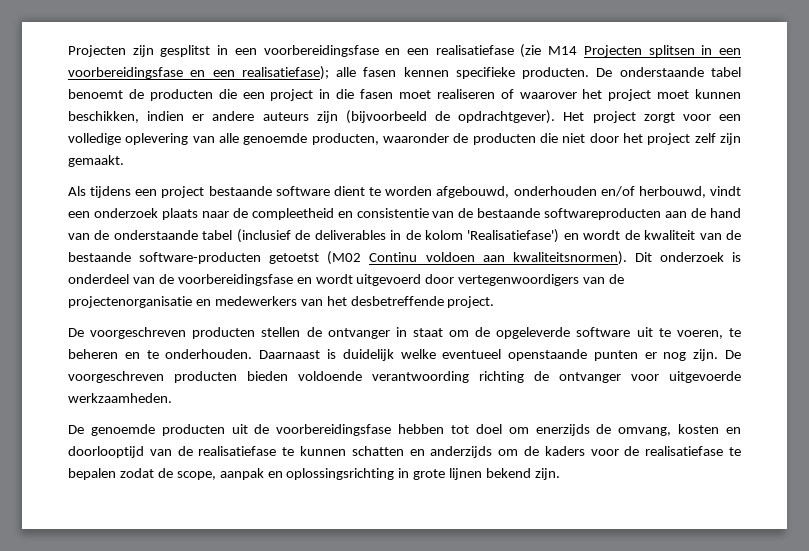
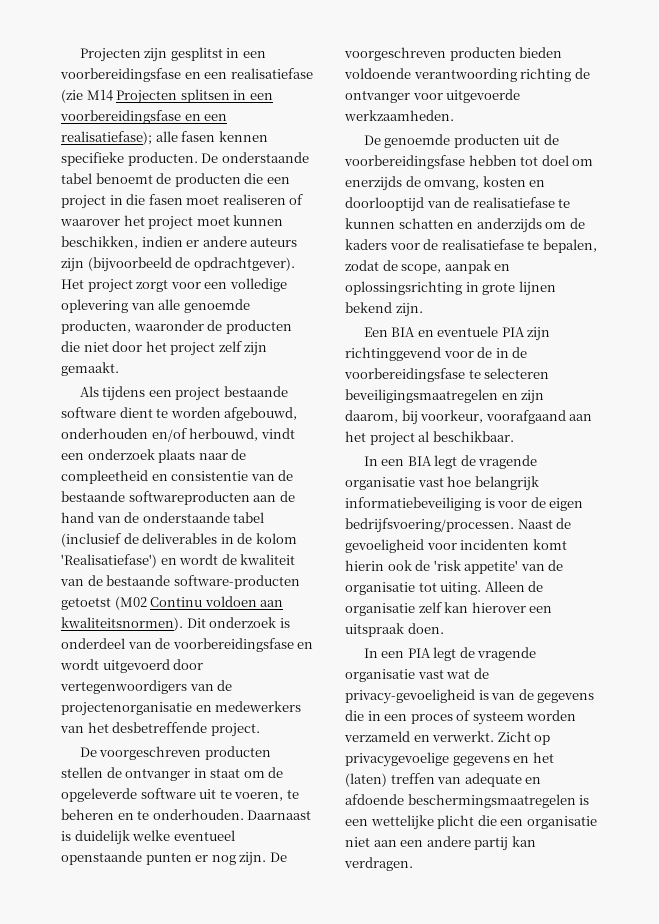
- De genoemde producten uit de voorbereidingsfase hebben tot doel om enerzijds de omvang, kosten en doorlooptijd van de realisatiefase te kunnen schatten en anderzijds om de kaders voor de realisatiefase te bepalen zodat de scope, aanpak en oplossingsrichting in grote lijnen bekend zijn.
+ De genoemde producten uit de voorbereidingsfase hebben tot doel om enerzijds de omvang, kosten en doorlooptijd van de realisatiefase te kunnen schatten en anderzijds om de kaders voor de realisatiefase te bepalen, zodat de scope, aanpak en oplossingsrichting in grote lijnen bekend zijn.
+ Een BIA en eventuele PIA zijn richtinggevend voor de in de voorbereidingsfase te selecteren beveiligingsmaatregelen en zijn daarom, bij voorkeur, voorafgaand aan het project al beschikbaar.
+ In een BIA legt de vragende organisatie vast hoe belangrijk informatiebeveiliging is voor de eigen bedrijfsvoering/processen. Naast de gevoeligheid voor incidenten komt hierin ook de 'risk appetite' van de organisatie tot uiting. Alleen de organisatie zelf kan hierover een uitspraak doen.
+ In een PIA legt de vragende organisatie vast wat de privacy-gevoeligheid is van de gegevens die in een proces of systeem worden verzameld en verwerkt. Zicht op privacygevoelige gegevens en het (laten) treffen van adequate en afdoende beschermingsmaatregelen is een wettelijke plicht die een organisatie niet aan een andere partij kan verdragen.

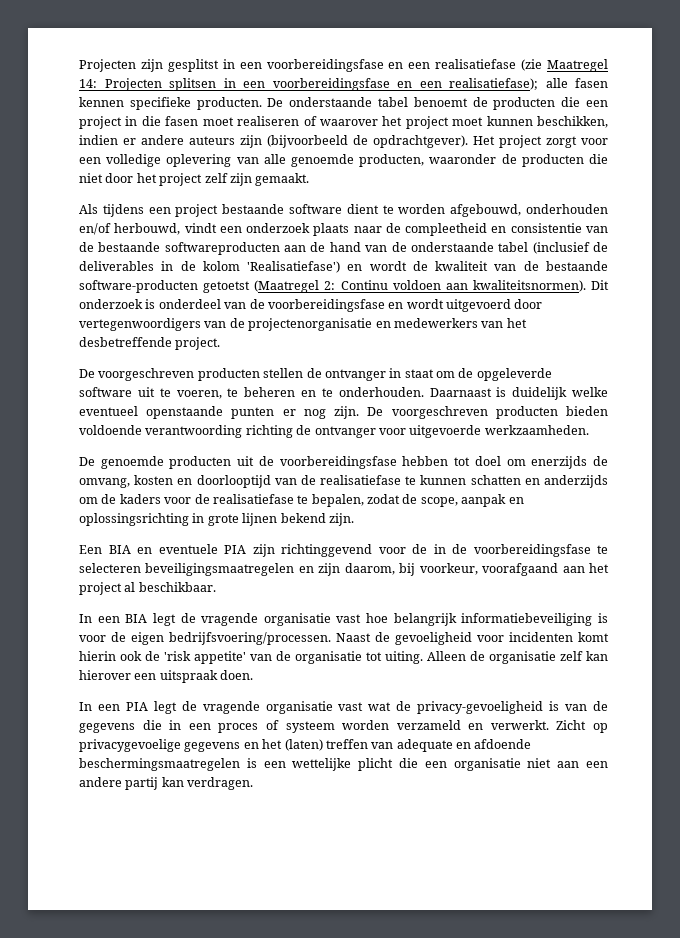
- Projecten zijn gesplitst in een voorbereidingsfase en een realisatiefase (zie M14 Projecten splitsen in een voorbereidingsfase en een realisatiefase); alle fasen kennen specifieke producten.
+ Projecten zijn gesplitst in een voorbereidingsfase en een realisatiefase (zie Maatregel 14: Projecten splitsen in een voorbereidingsfase en een realisatiefase); alle fasen kennen specifieke producten.
- Als tijdens een project bestaande software dient te worden afgebouwd, onderhouden en/of herbouwd, vindt een onderzoek plaats naar de compleetheid en consistentie van de bestaande softwareproducten aan de hand van de onderstaande tabel (inclusief de deliverables in de kolom 'Realisatiefase') en wordt de kwaliteit van de bestaande software-producten getoetst (M02 Continu voldoen aan kwaliteitsnormen).
+ Als tijdens een project bestaande software dient te worden afgebouwd, onderhouden en/of herbouwd, vindt een onderzoek plaats naar de compleetheid en consistentie van de bestaande softwareproducten aan de hand van de onderstaande tabel (inclusief de deliverables in de kolom 'Realisatiefase') en wordt de kwaliteit van de bestaande software-producten getoetst (Maatregel 2: Continu voldoen aan kwaliteitsnormen).

